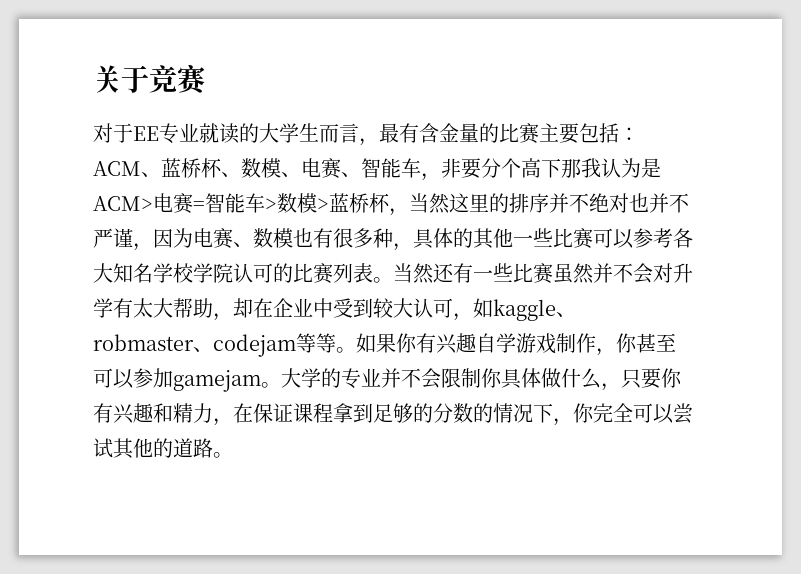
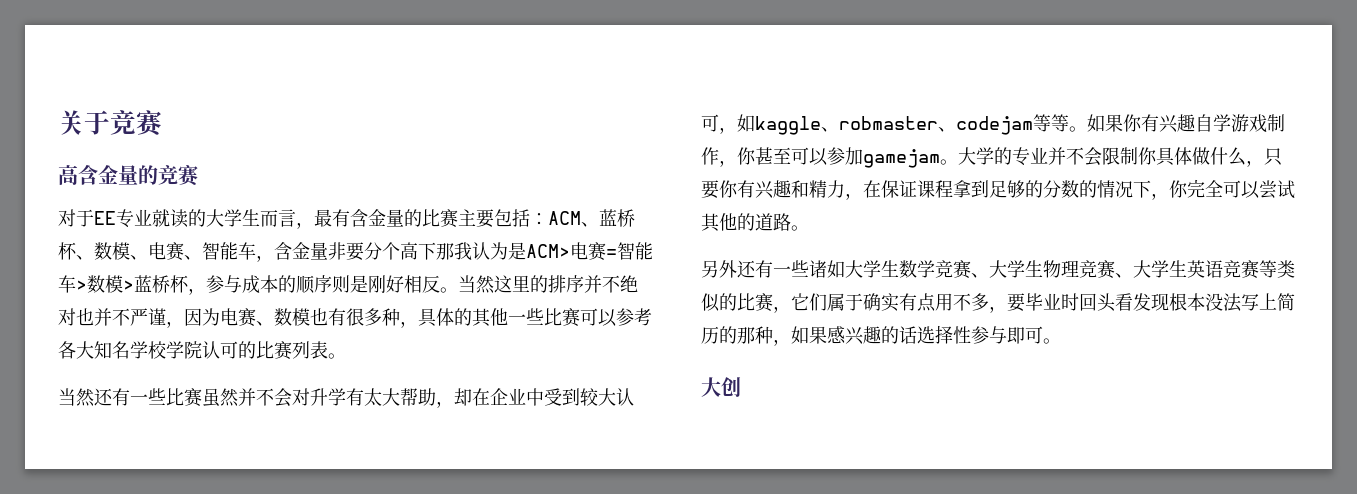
+ 高含金量的竞赛
- ACM、蓝桥杯、数模、电赛、智能车，非要分个高下那我认为是ACM>电赛=智能车>数模>蓝桥杯，当然这里的排序并不绝对也并不严谨，因为电赛、数模也有很多种，具体的其他一些比赛可以参考各大知名学校学院认可的比赛列表。当然还有一些比赛虽然并不会对升学有太大帮助，却在企业中受到较大认可，如kaggle、robmaster、codejam等等。
+ ACM、蓝桥杯、数模、电赛、智能车，含金量非要分个高下那我认为是ACM>电赛=智能车>数模>蓝桥杯，参与成本的顺序则是刚好相反。当然这里的排序并不绝对也并不严谨，因为电赛、数模也有很多种，具体的其他一些比赛可以参考各大知名学校学院认可的比赛列表。
+ 当然还有一些比赛虽然并不会对升学有太大帮助，却在企业中受到较大认可，如kaggle、robmaster、codejam等等。
+ 另外还有一些诸如大学生数学竞赛、大学生物理竞赛、大学生英语竞赛等类似的比赛，它们属于确实有点用不多，要毕业时回头看发现根本没法写上简历的那种，如果感兴趣的话选择性参与即可。
+ 大创

